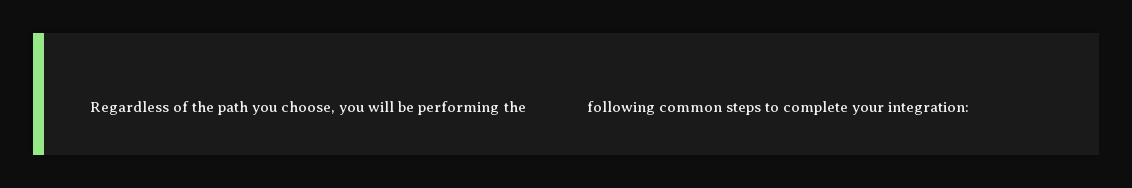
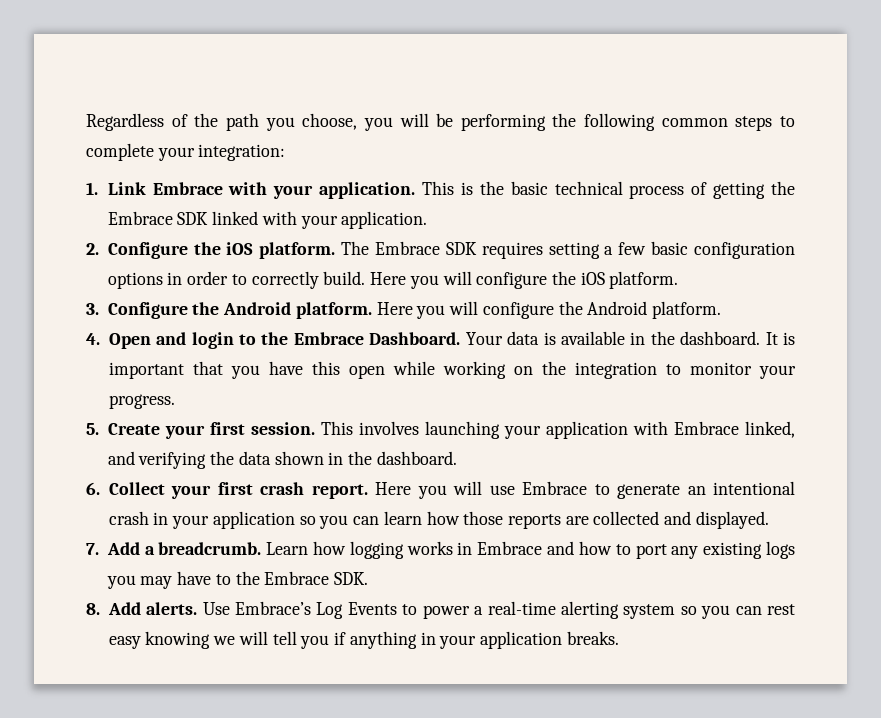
+ 1. Link Embrace with your application. This is the basic technical process of getting the Embrace SDK linked with your application.
+ 2. Configure the iOS platform. The Embrace SDK requires setting a few basic configuration options in order to correctly build. Here you will configure the iOS platform.
+ 3. Configure the Android platform. Here you will configure the Android platform.
+ 4. Open and login to the Embrace Dashboard. Your data is available in the dashboard. It is important that you have this open while working on the integration to monitor your progress.
+ 5. Create your first session. This involves launching your application with Embrace linked, and verifying the data shown in the dashboard.
+ 6. Collect your first crash report. Here you will use Embrace to generate an intentional crash in your application so you can learn how those reports are collected and displayed.
+ 7. Add a breadcrumb. Learn how logging works in Embrace and how to port any existing logs you may have to the Embrace SDK.
+ 8. Add alerts. Use Embrace’s Log Events to power a real-time alerting system so you can rest easy knowing we will tell you if anything in your application breaks.

